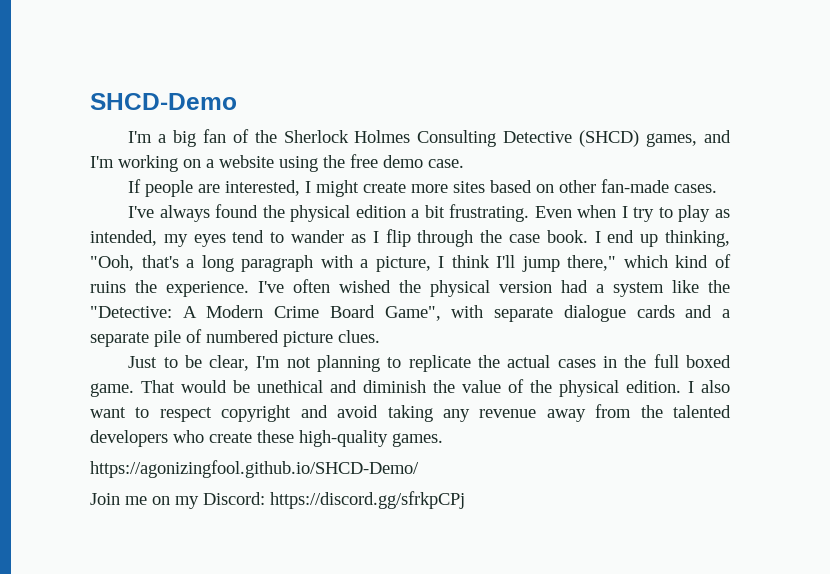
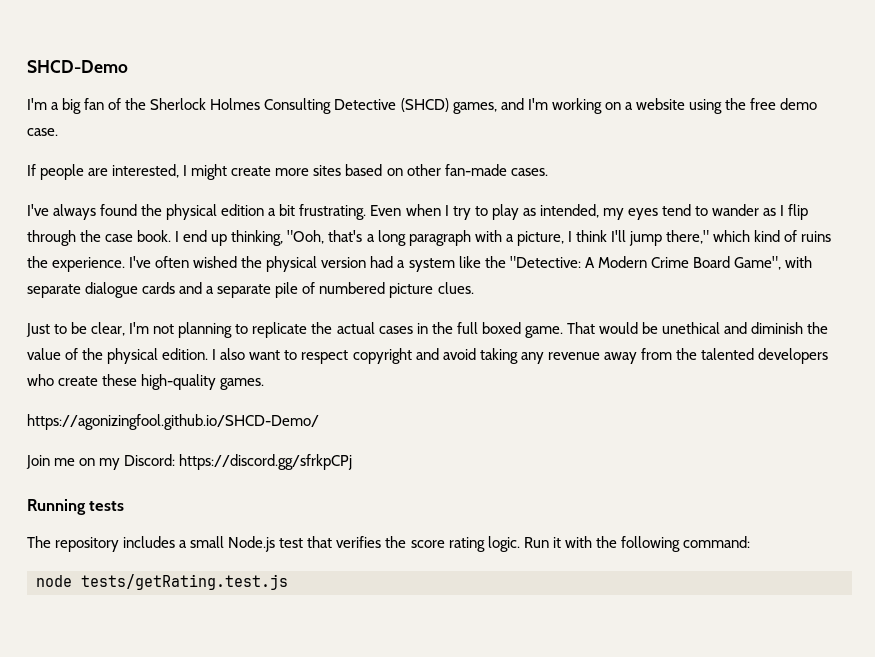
+ Running tests
+ The repository includes a small Node.js test that verifies the score rating logic. Run it with the following command:
+ node tests/getRating.test.js

